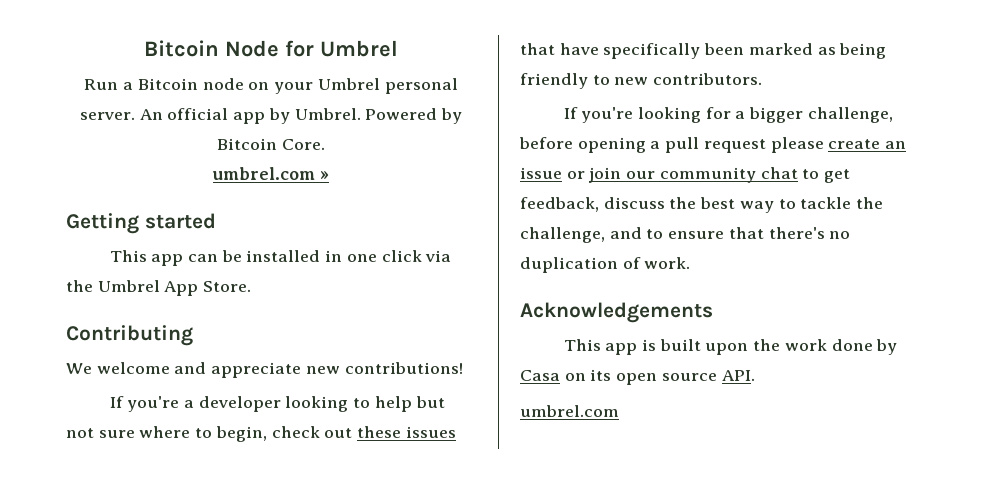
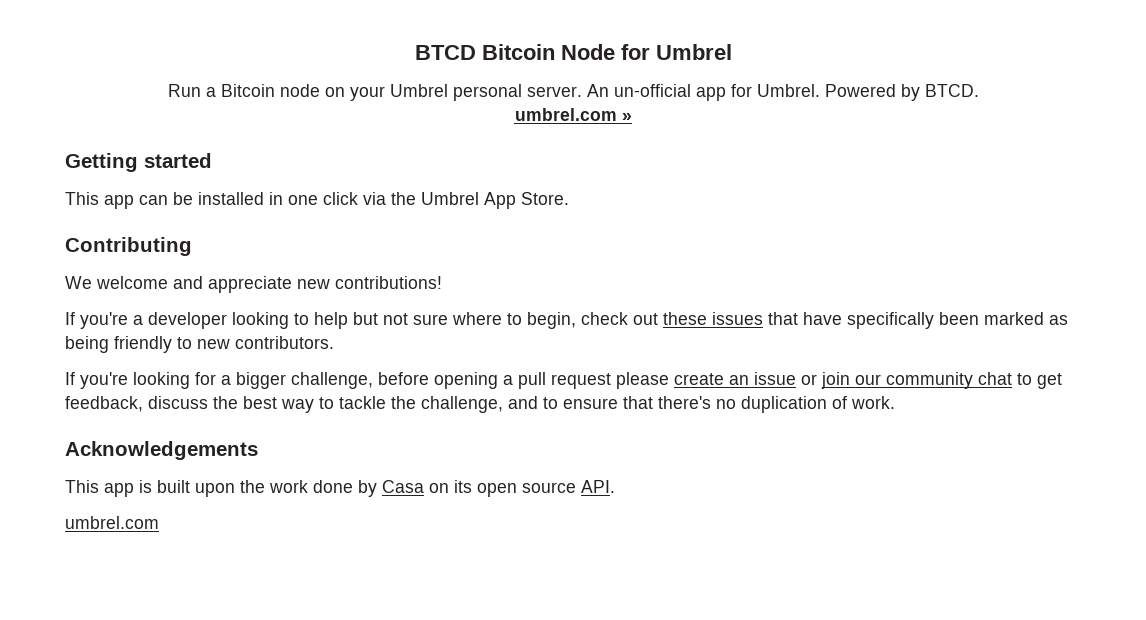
- Bitcoin Node for Umbrel
+ BTCD Bitcoin Node for Umbrel
- An official app by Umbrel.
+ An un-official app for Umbrel.
- Powered by Bitcoin Core.
+ Powered by BTCD.

